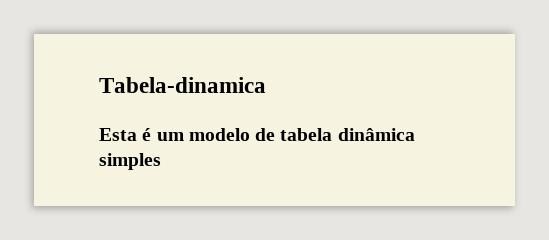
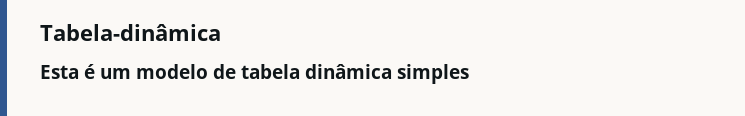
- Tabela-dinamica
+ Tabela-dinâmica

